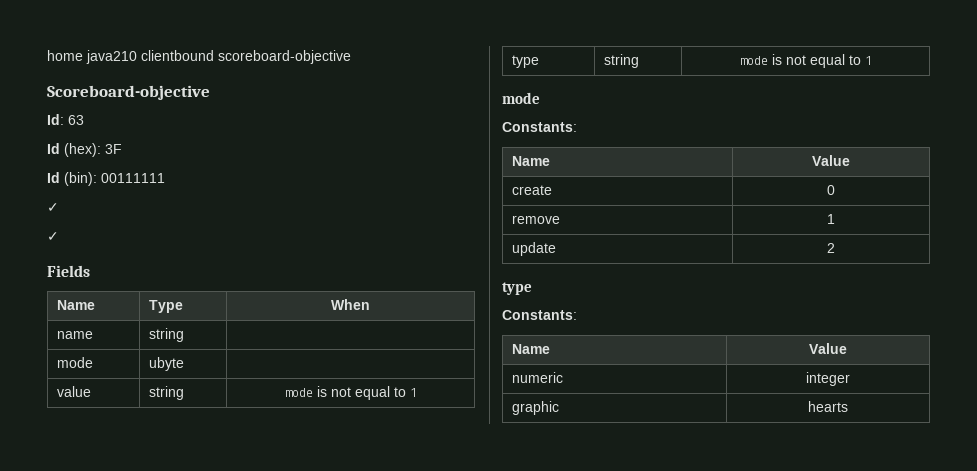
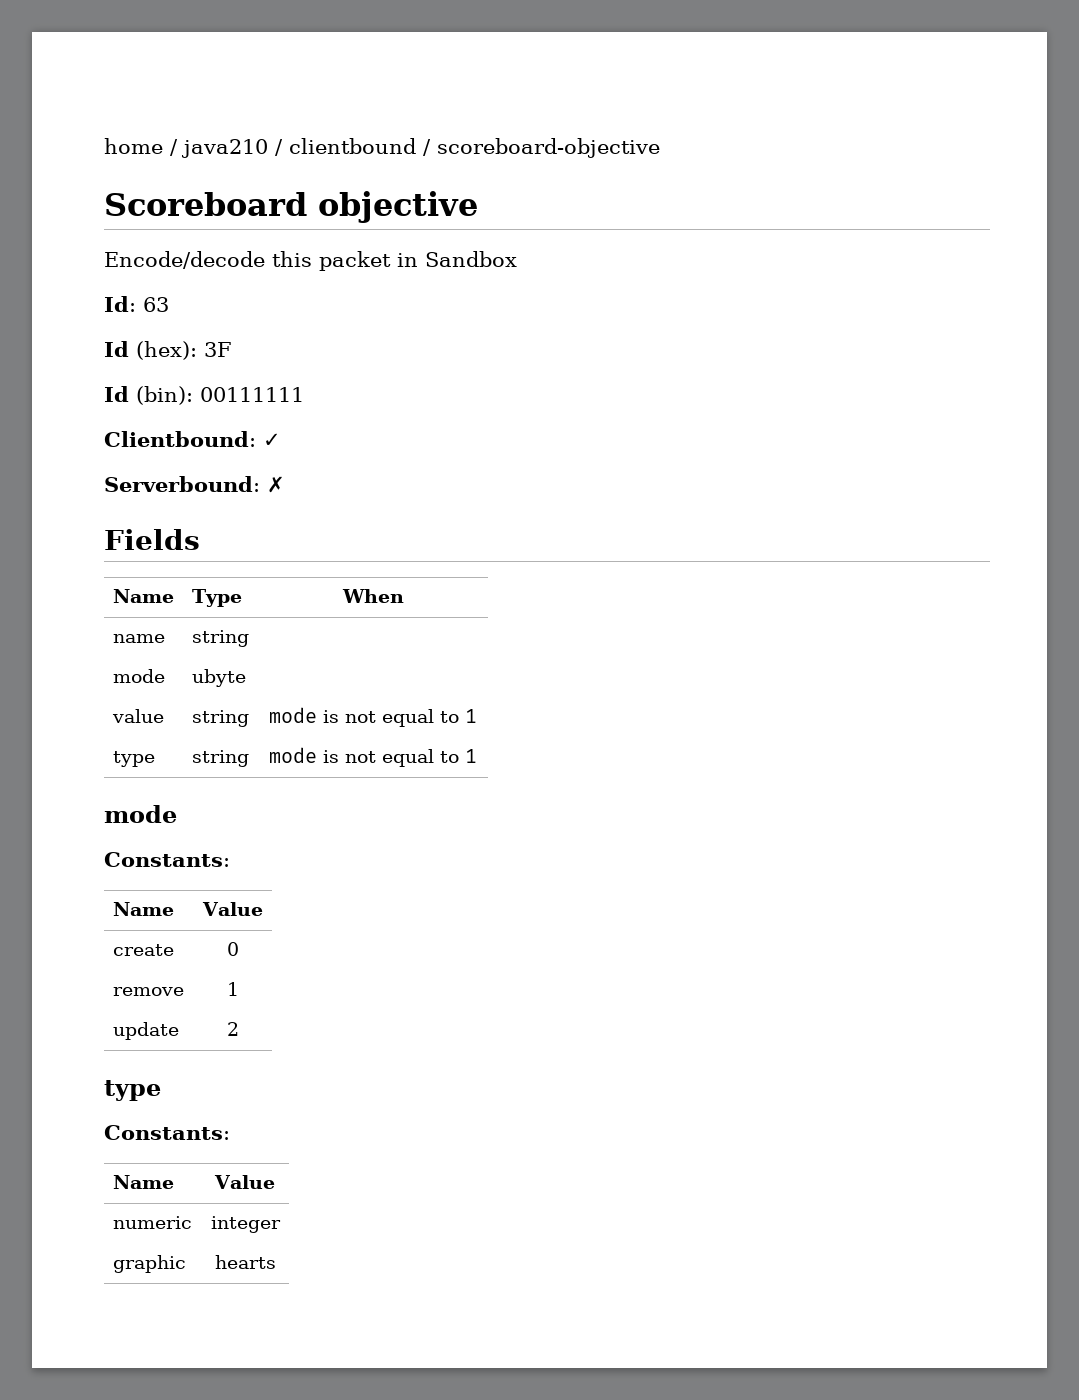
- home java210 clientbound scoreboard-objective
- Scoreboard-objective
+ home / java210 / clientbound / scoreboard-objective
+ Scoreboard objective
+ Encode/decode this packet in Sandbox
  Id (bin): 00111111
- ✓
- ✓
+ Clientbound: ✓
+ Serverbound: ✗

